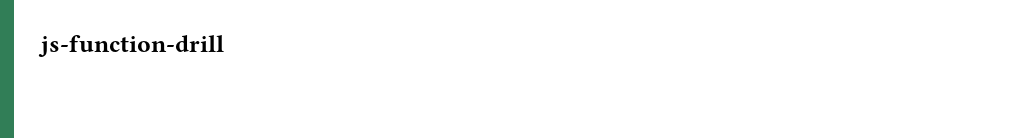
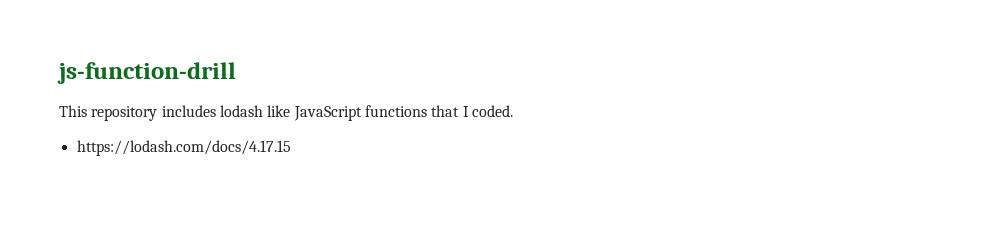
+ This repository includes lodash like JavaScript functions that I coded.
+ https://lodash.com/docs/4.17.15

